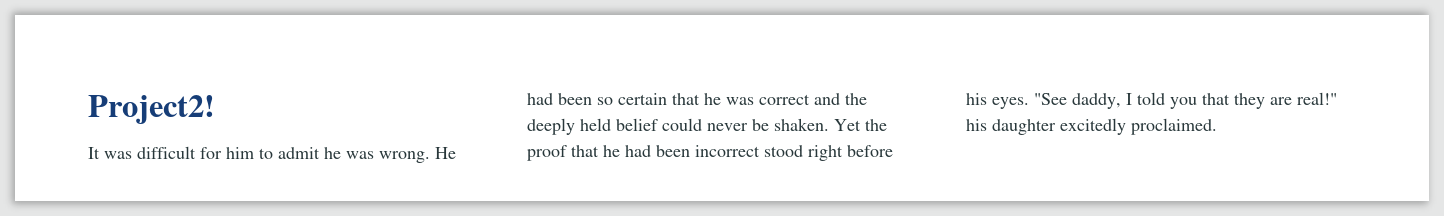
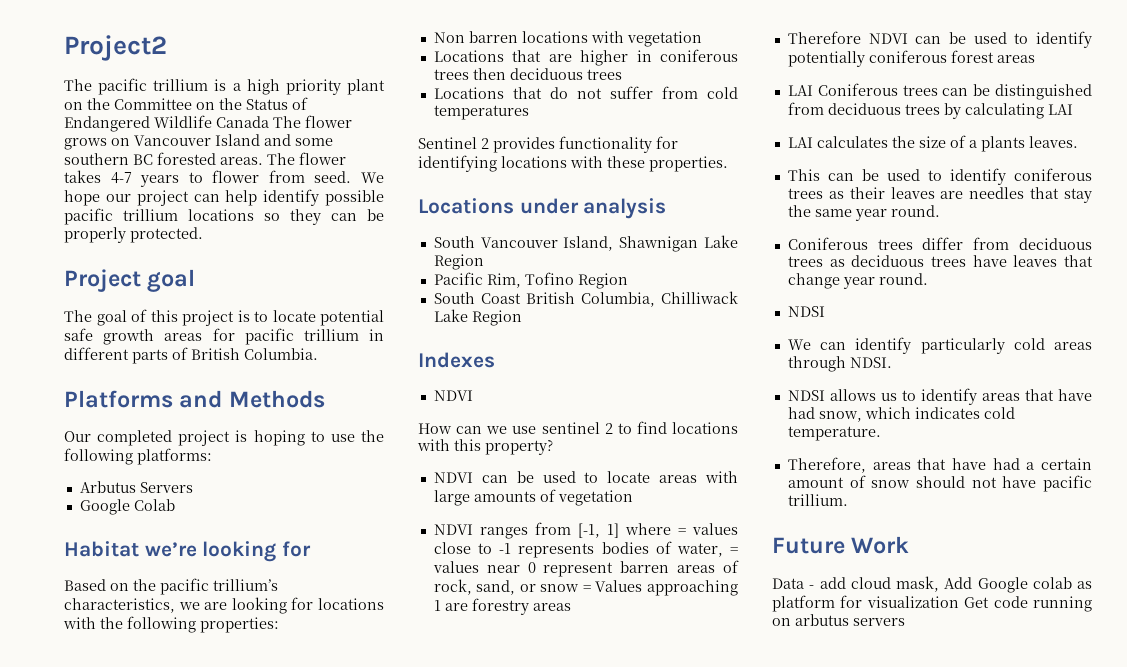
- Project2!
- It was difficult for him to admit he was wrong. He had been so certain that he was correct and the deeply held belief could never be shaken. Yet the proof that he had been incorrect stood right before his eyes. "See daddy, I told you that they are real!" his daughter excitedly proclaimed.
+ Project2
+ The pacific trillium is a high priority plant on the Committee on the Status of Endangered Wildlife Canada The flower grows on Vancouver Island and some southern BC forested areas. The flower takes 4-7 years to flower from seed. We hope our project can help identify possible pacific trillium locations so they can be properly protected.
+ Project goal
+ The goal of this project is to locate potential safe growth areas for pacific trillium in different parts of British Columbia.
+ Platforms and Methods
+ Our completed project is hoping to use the following platforms:
+ Arbutus Servers
+ Google Colab
+ Habitat we’re looking for
+ Based on the pacific trillium’s characteristics, we are looking for locations with the following properties:
+ Non barren locations with vegetation
+ Locations that are higher in coniferous trees then deciduous trees
+ Locations that do not suffer from cold temperatures
+ Sentinel 2 provides functionality for identifying locations with these properties.
+ Locations under analysis
+ South Vancouver Island, Shawnigan Lake Region
+ Pacific Rim, Tofino Region
+ South Coast British Columbia, Chilliwack Lake Region
+ Indexes
+ NDVI
+ How can we use sentinel 2 to find locations with this property?
+ NDVI can be used to locate areas with large amounts of vegetation
+ NDVI ranges from [-1, 1] where = values close to -1 represents bodies of water, = values near 0 represent barren areas of rock, sand, or snow = Values approaching 1 are forestry areas
+ Therefore NDVI can be used to identify potentially coniferous forest areas
+ LAI Coniferous trees can be distinguished from deciduous trees by calculating LAI
+ LAI calculates the size of a plants leaves.
+ This can be used to identify coniferous trees as their leaves are needles that stay the same year round.
+ Coniferous trees differ from deciduous trees as deciduous trees have leaves that change year round.
+ NDSI
+ We can identify particularly cold areas through NDSI.
+ NDSI allows us to identify areas that have had snow, which indicates cold temperature.
+ Therefore, areas that have had a certain amount of snow should not have pacific trillium.
+ Future Work
+ Data - add cloud mask, Add Google colab as platform for visualization Get code running on arbutus servers

